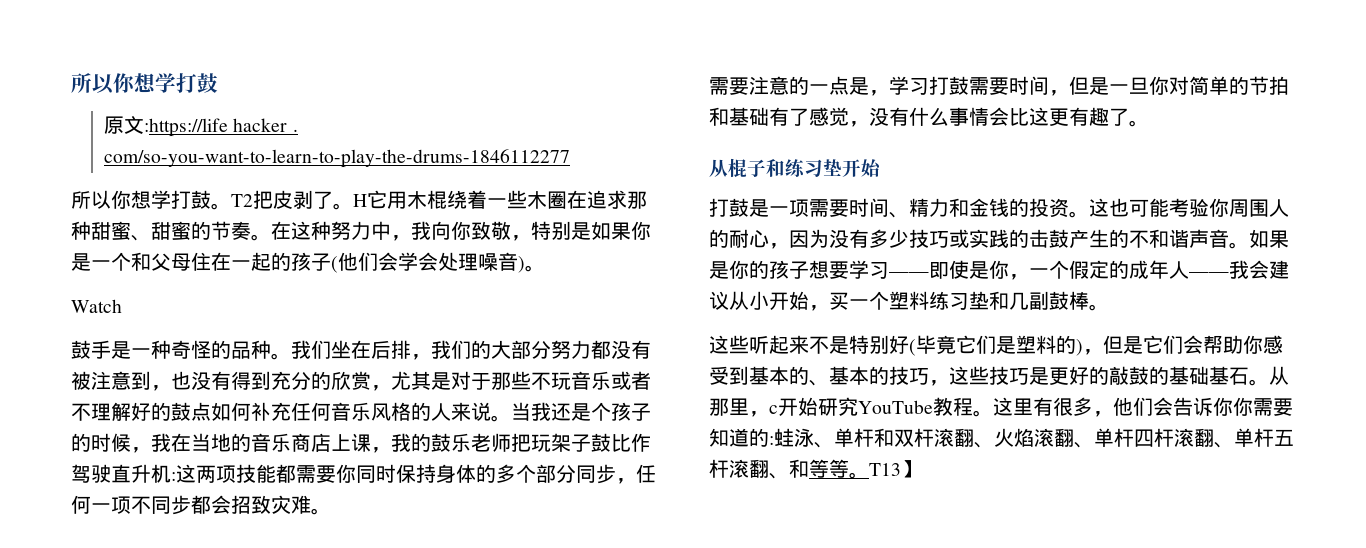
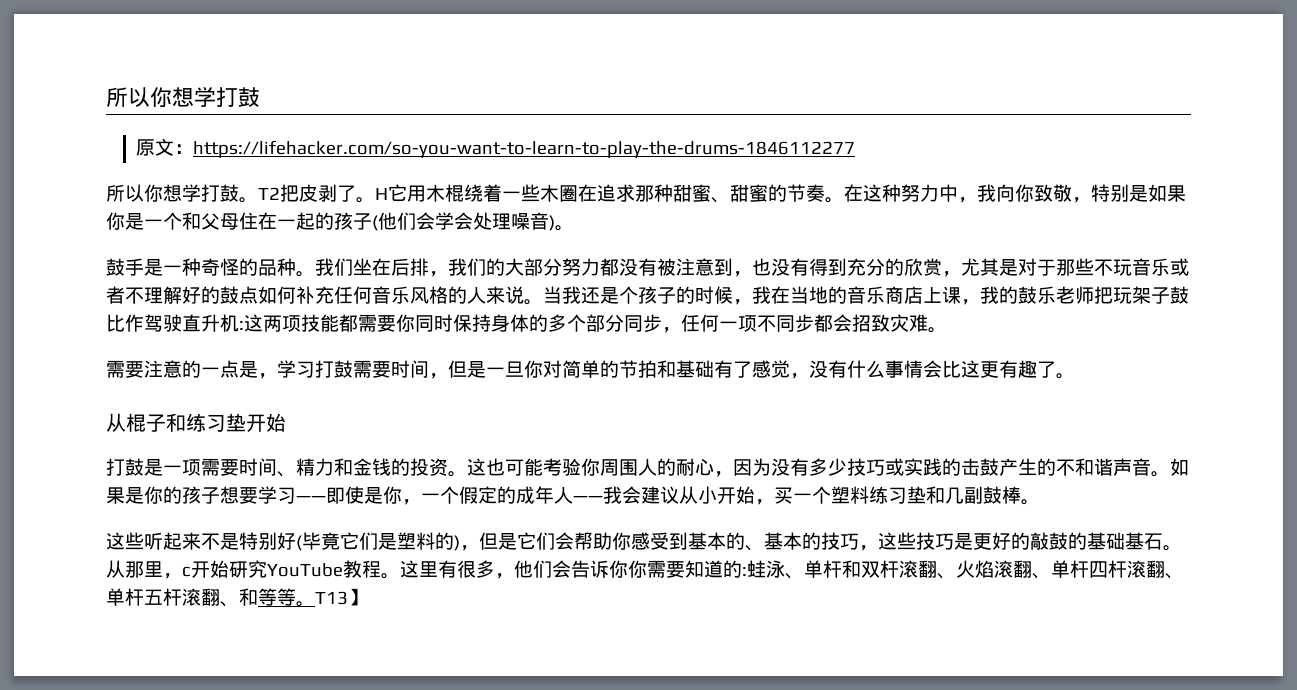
- 原文:https://life hacker . com/so-you-want-to-learn-to-play-the-drums-1846112277
+ 原文：https://lifehacker.com/so-you-want-to-learn-to-play-the-drums-1846112277
- Watch

